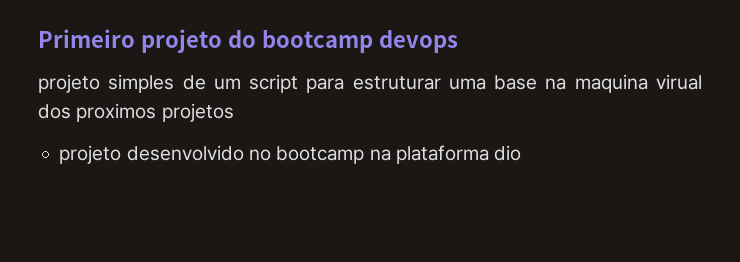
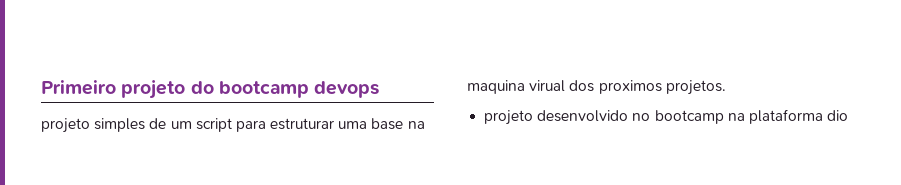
- projeto simples de um script para estruturar uma base na maquina virual dos proximos projetos
+ projeto simples de um script para estruturar uma base na maquina virual dos proximos projetos.

